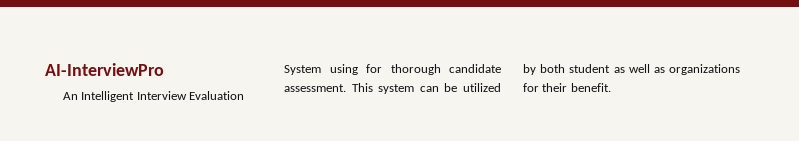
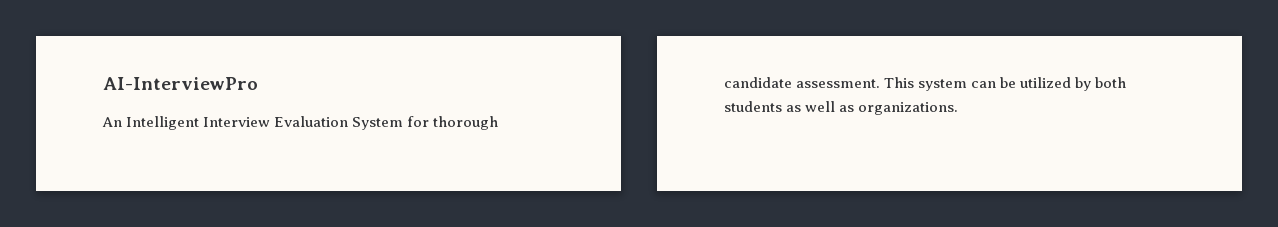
- An Intelligent Interview Evaluation System using for thorough candidate assessment.
+ An Intelligent Interview Evaluation System for thorough candidate assessment.
- This system can be utilized by both student as well as organizations for their benefit.
+ This system can be utilized by both students as well as organizations.

